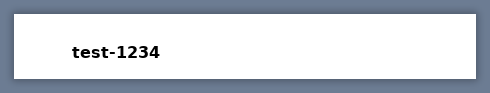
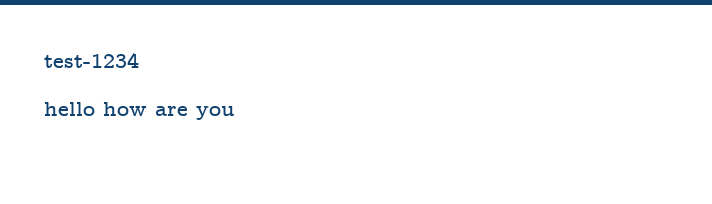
+ hello how are you

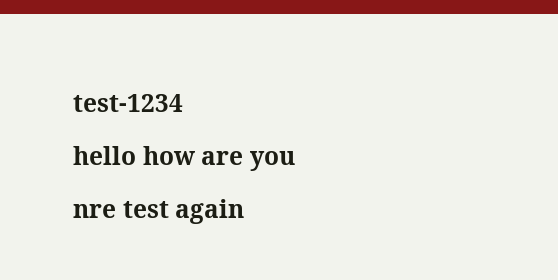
+ nre test again

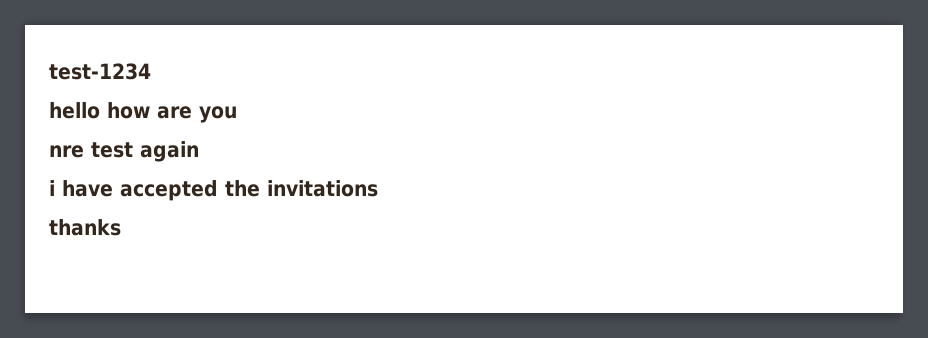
+ i have accepted the invitations
+ thanks

